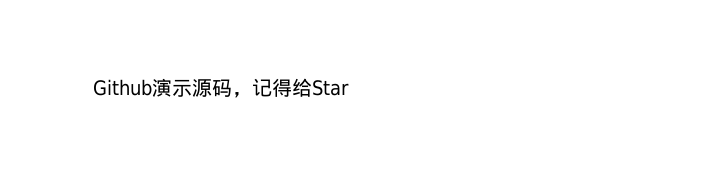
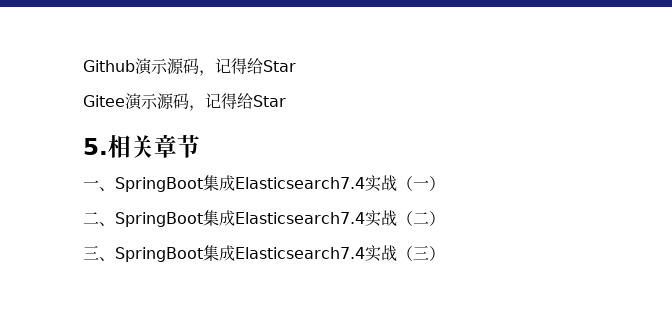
+ Gitee演示源码，记得给Star
+ 5.相关章节
+ 一、SpringBoot集成Elasticsearch7.4实战（一）
+ 二、SpringBoot集成Elasticsearch7.4实战（二）
+ 三、SpringBoot集成Elasticsearch7.4实战（三）

